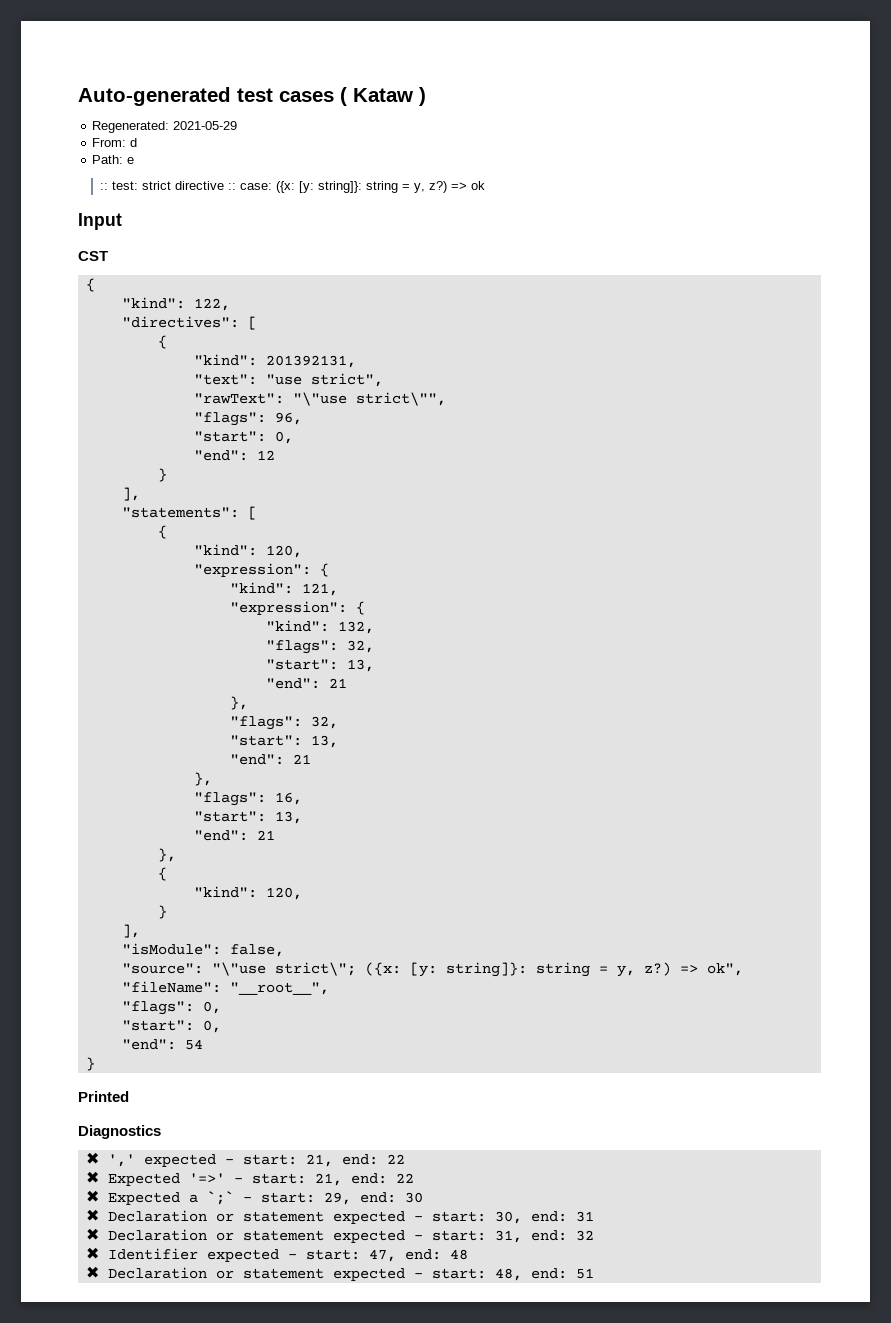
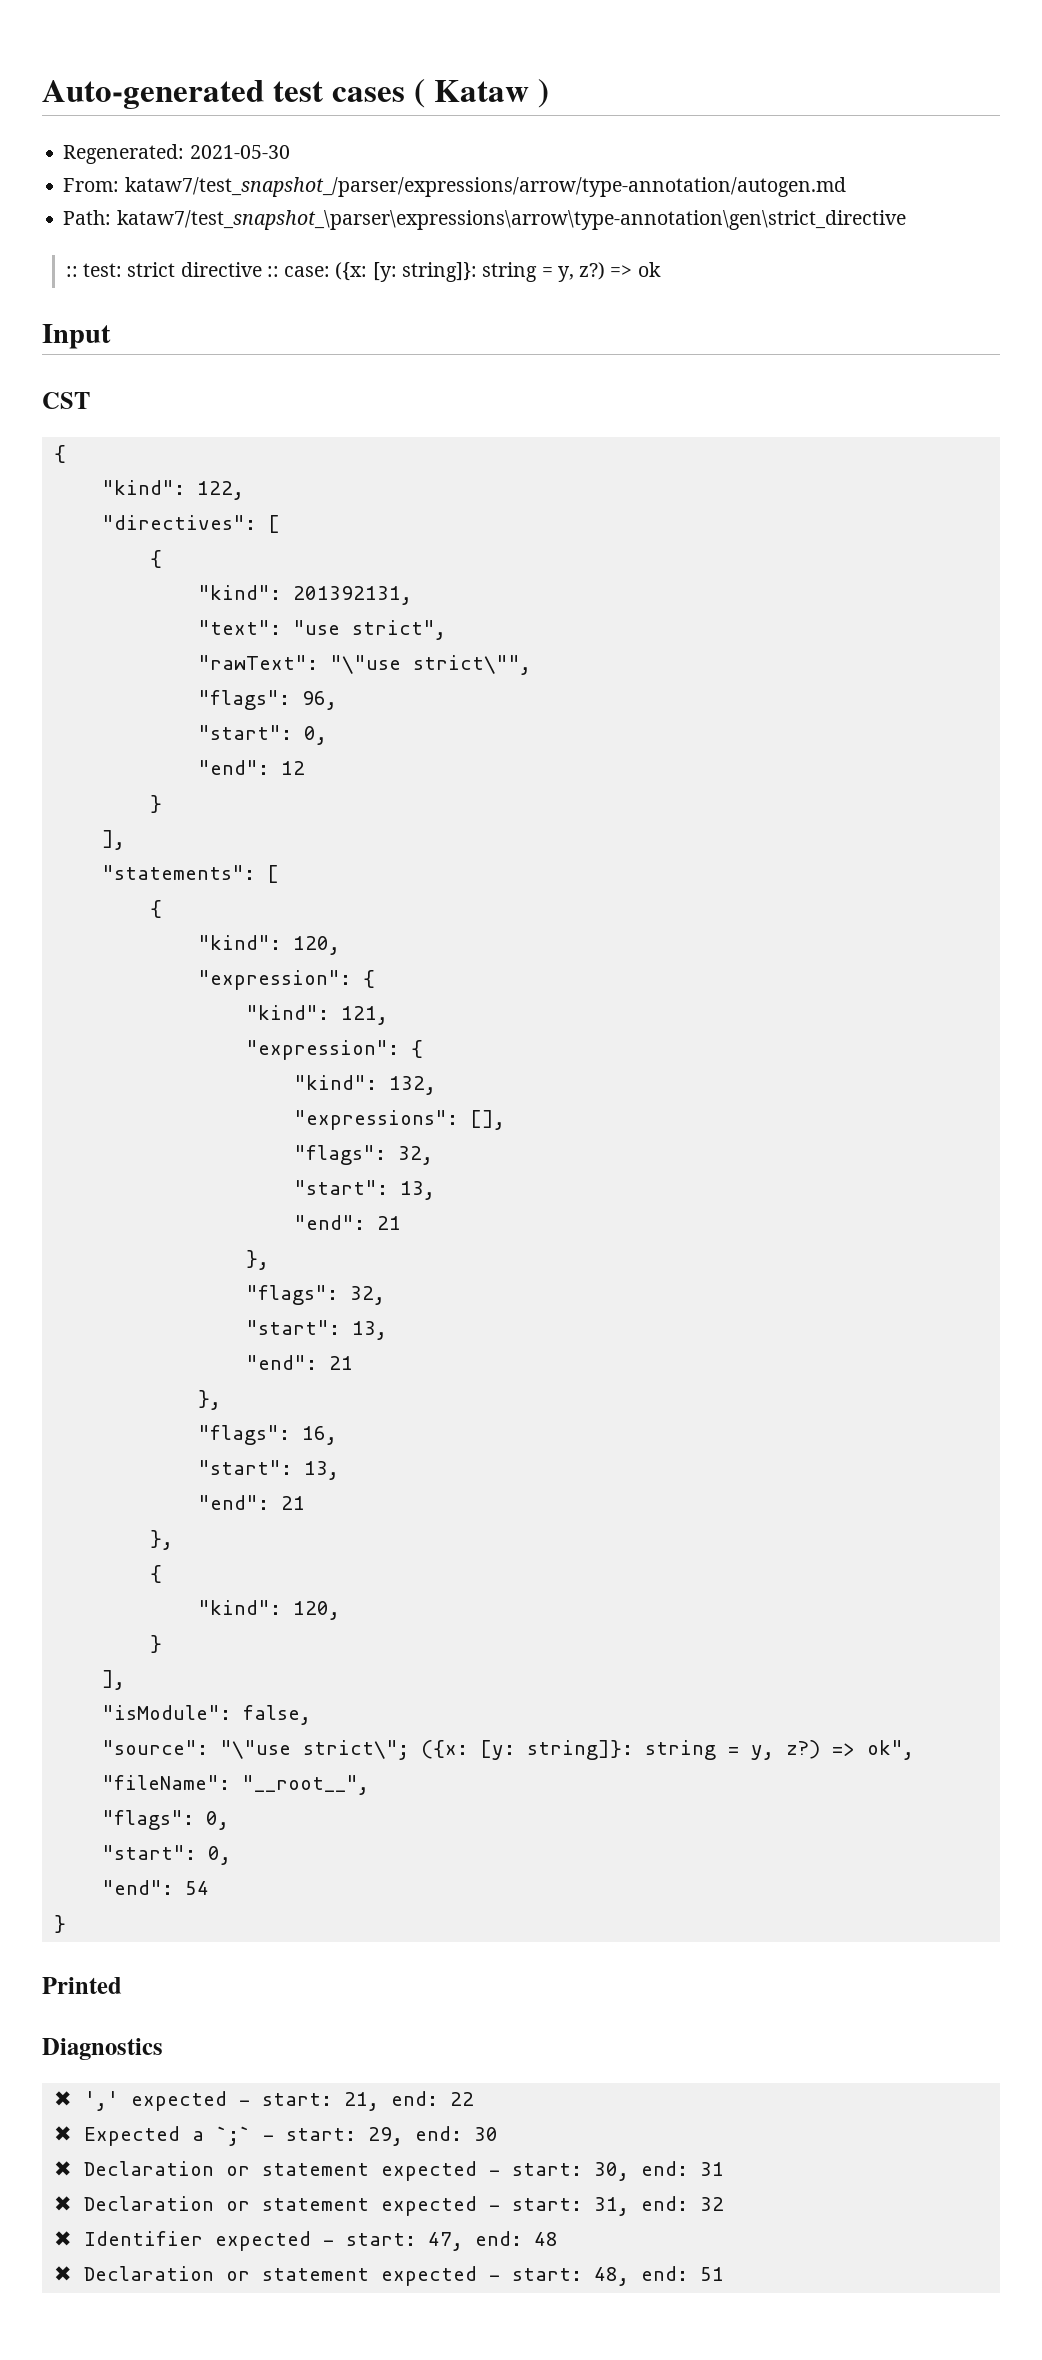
- Regenerated: 2021-05-29
+ Regenerated: 2021-05-30
- From: d
+ From: kataw7/test_snapshot_/parser/expressions/arrow/type-annotation/autogen.md
- Path: e
+ Path: kataw7/test_snapshot_\parser\expressions\arrow\type-annotation\gen\strict_directive
+ "expressions": [],
- ✖ Expected '=>' - start: 21, end: 22

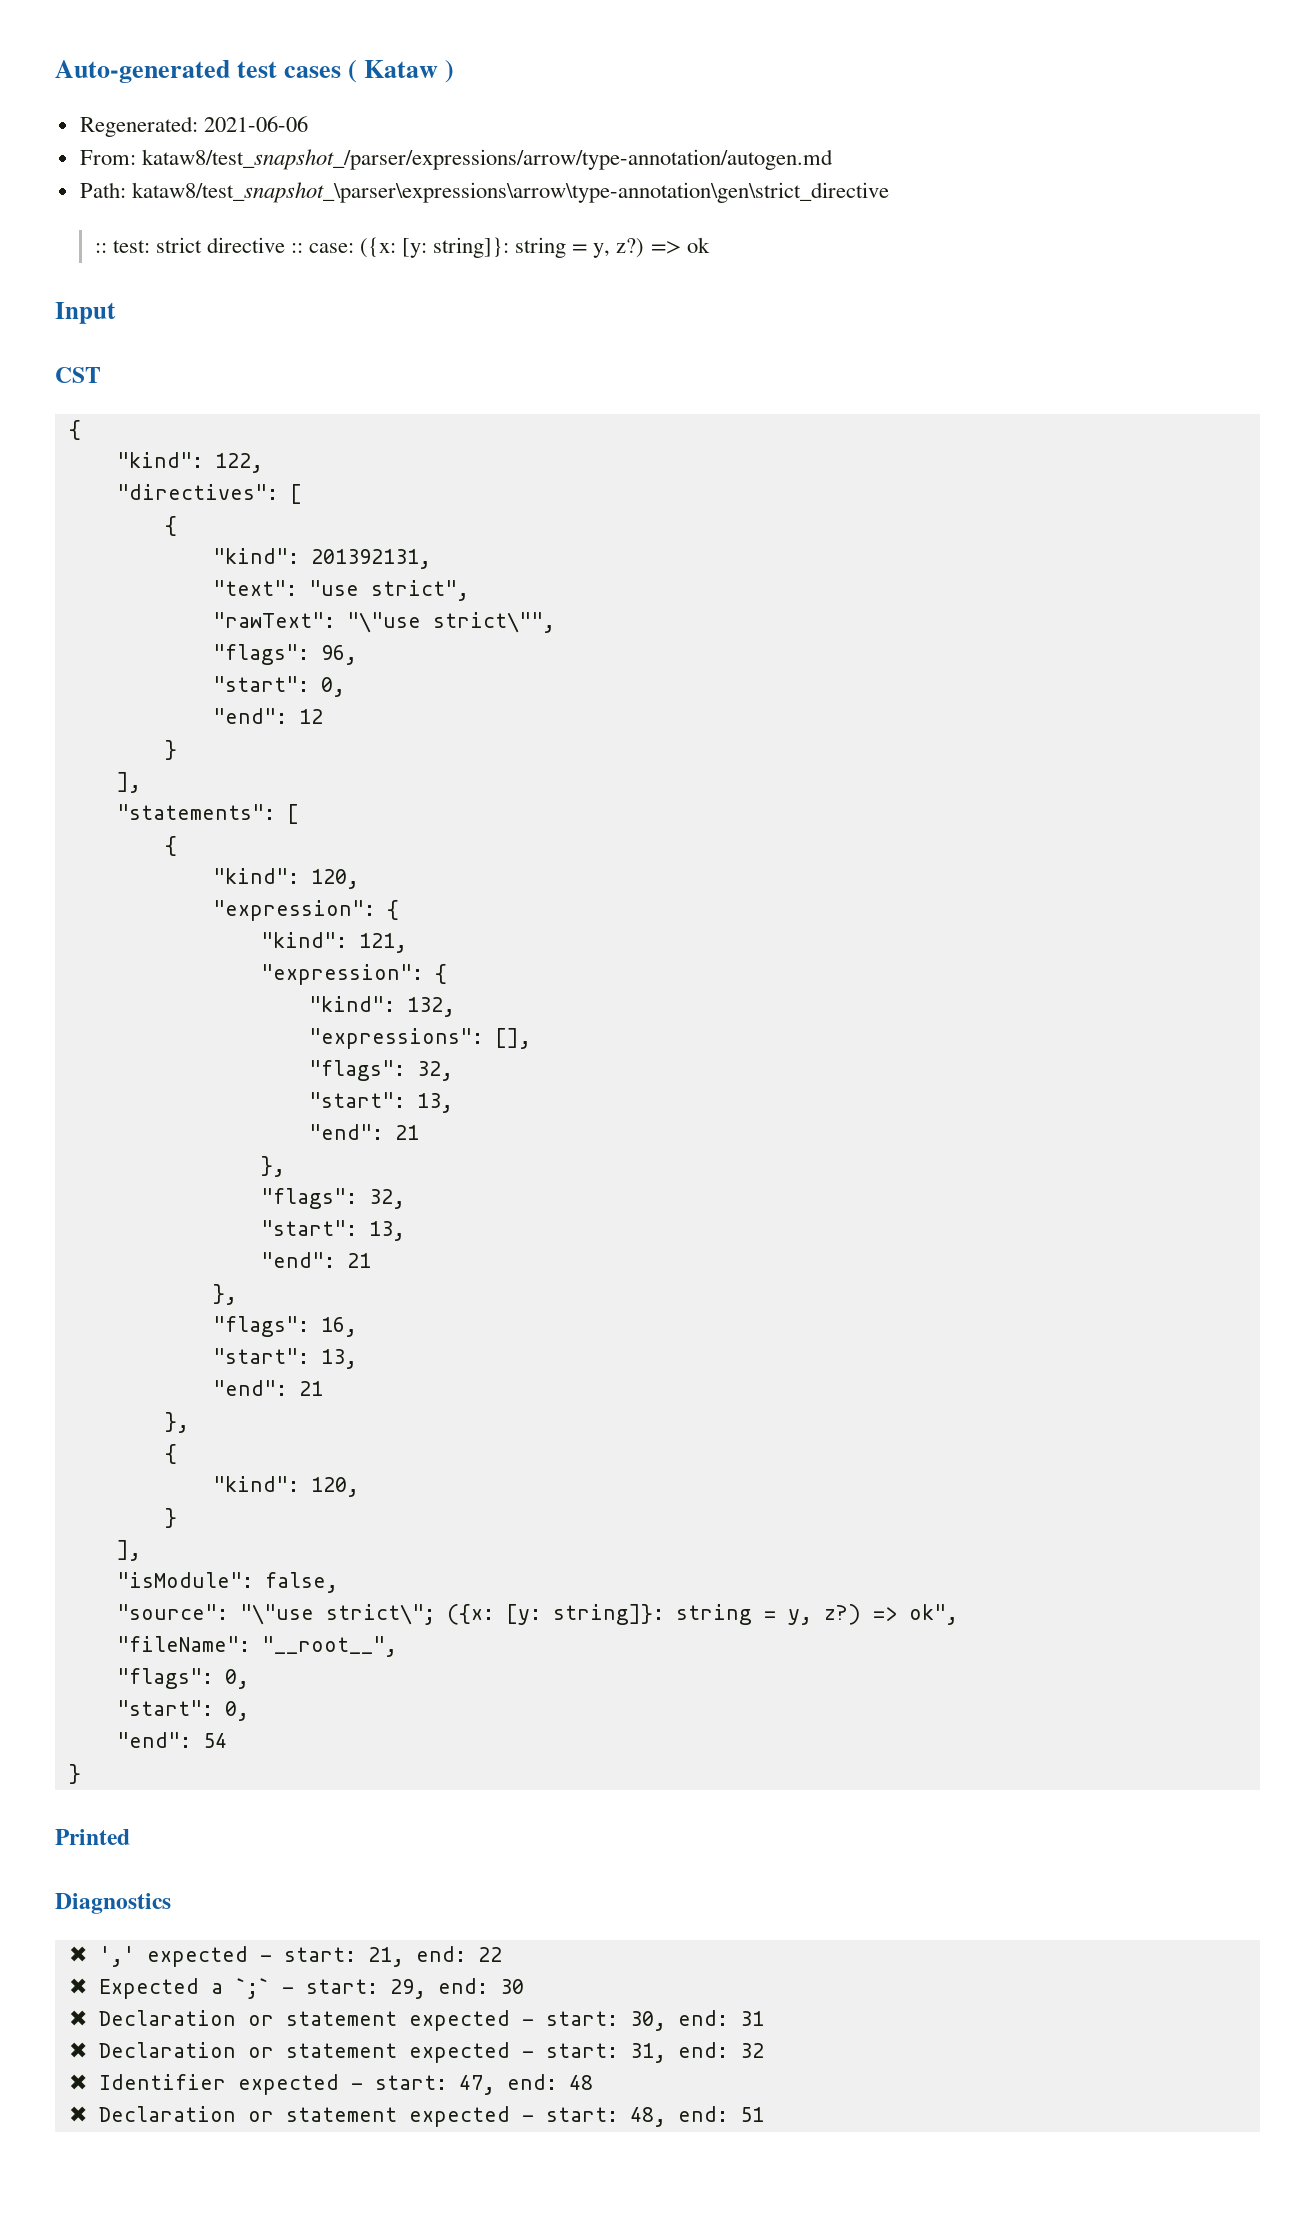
- Regenerated: 2021-05-30
+ Regenerated: 2021-06-06
- From: kataw7/test_snapshot_/parser/expressions/arrow/type-annotation/autogen.md
+ From: kataw8/test_snapshot_/parser/expressions/arrow/type-annotation/autogen.md
- Path: kataw7/test_snapshot_\parser\expressions\arrow\type-annotation\gen\strict_directive
+ Path: kataw8/test_snapshot_\parser\expressions\arrow\type-annotation\gen\strict_directive

